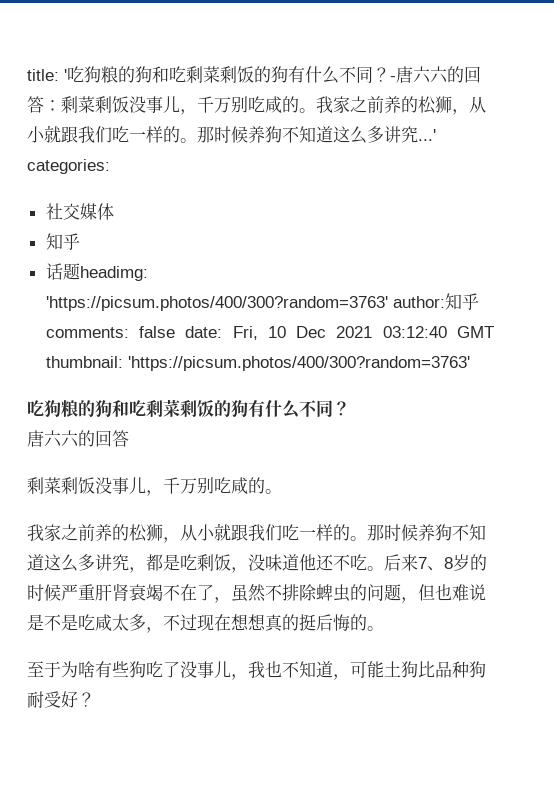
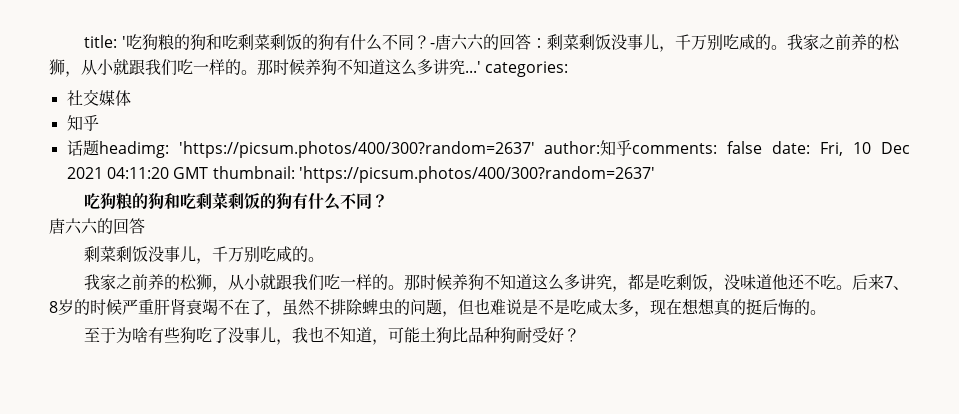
- 话题headimg: 'https://picsum.photos/400/300?random=3763' author:知乎comments: false date: Fri, 10 Dec 2021 03:12:40 GMT thumbnail: 'https://picsum.photos/400/300?random=3763'
+ 话题headimg: 'https://picsum.photos/400/300?random=2637' author:知乎comments: false date: Fri, 10 Dec 2021 04:11:20 GMT thumbnail: 'https://picsum.photos/400/300?random=2637'
- 后来7、8岁的时候严重肝肾衰竭不在了，虽然不排除蜱虫的问题，但也难说是不是吃咸太多，不过现在想想真的挺后悔的。
+ 后来7、8岁的时候严重肝肾衰竭不在了，虽然不排除蜱虫的问题，但也难说是不是吃咸太多，现在想想真的挺后悔的。

